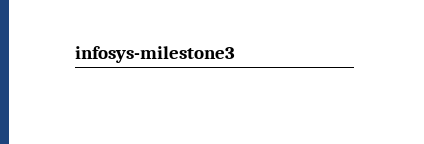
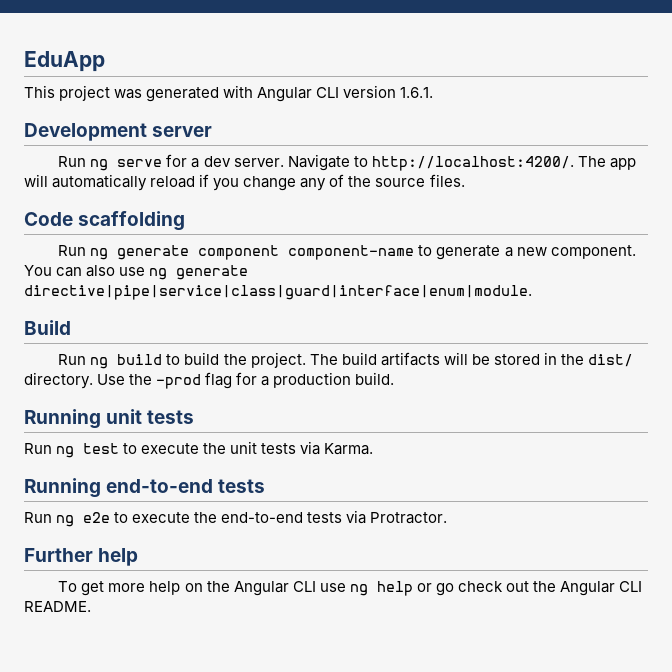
- infosys-milestone3
+ EduApp
+ This project was generated with Angular CLI version 1.6.1.
+ Development server
+ Run ng serve for a dev server. Navigate to http://localhost:4200/. The app will automatically reload if you change any of the source files.
+ Code scaffolding
+ Run ng generate component component-name to generate a new component. You can also use ng generate directive|pipe|service|class|guard|interface|enum|module.
+ Build
+ Run ng build to build the project. The build artifacts will be stored in the dist/ directory. Use the -prod flag for a production build.
+ Running unit tests
+ Run ng test to execute the unit tests via Karma.
+ Running end-to-end tests
+ Run ng e2e to execute the end-to-end tests via Protractor.
+ Further help
+ To get more help on the Angular CLI use ng help or go check out the Angular CLI README.

